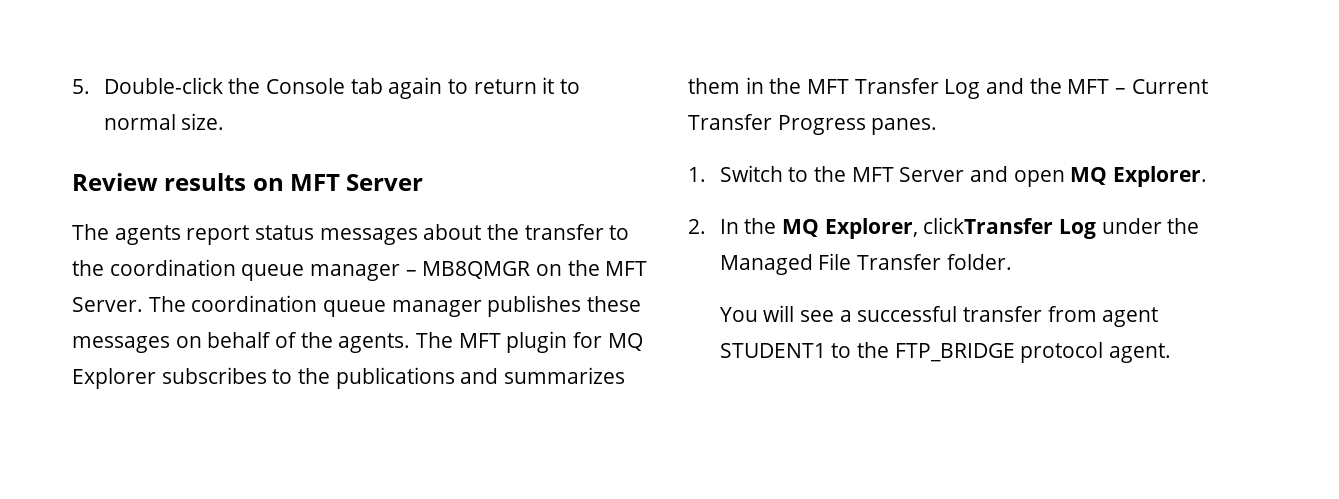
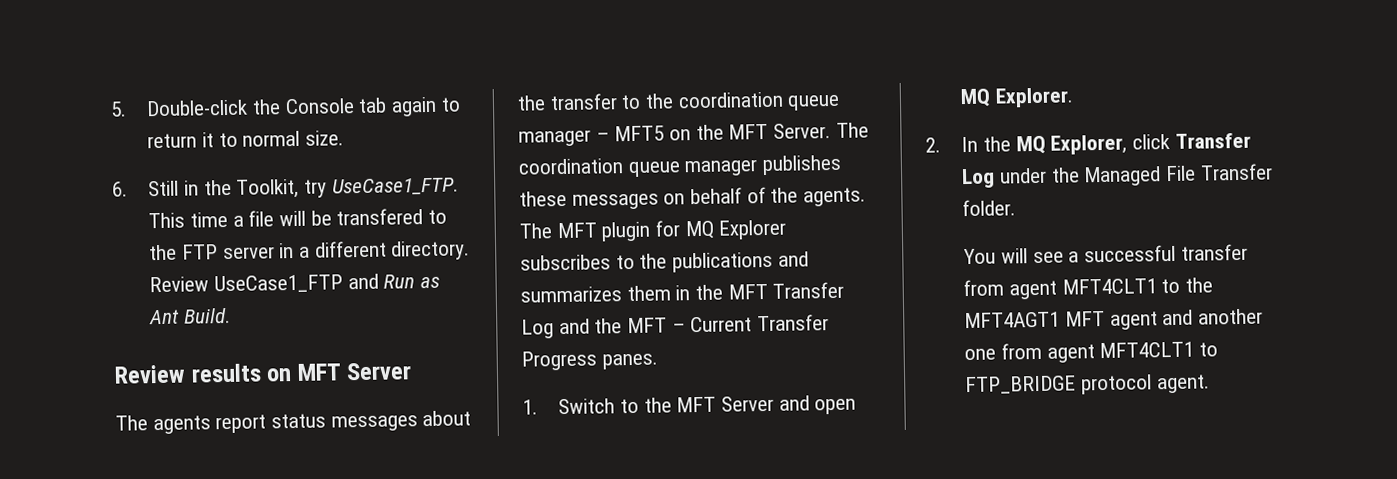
+ 6. Still in the Toolkit, try UseCase1_FTP. This time a file will be transfered to the FTP server in a different directory. Review UseCase1_FTP and Run as Ant Build.
- The agents report status messages about the transfer to the coordination queue manager – MB8QMGR on the MFT Server.
+ The agents report status messages about the transfer to the coordination queue manager – MFT5 on the MFT Server.
- 2. In the MQ Explorer, clickTransfer Log under the Managed File Transfer folder.
+ 2. In the MQ Explorer, click Transfer Log under the Managed File Transfer folder.
- You will see a successful transfer from agent STUDENT1 to the FTP_BRIDGE protocol agent.
+ You will see a successful transfer from agent MFT4CLT1 to the MFT4AGT1 MFT agent and another one from agent MFT4CLT1 to FTP_BRIDGE protocol agent.

